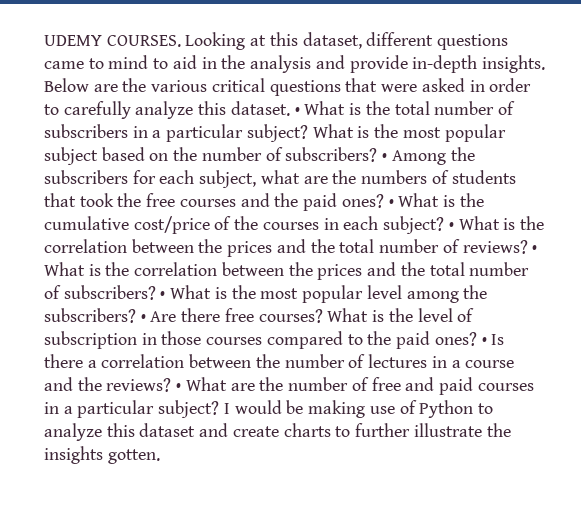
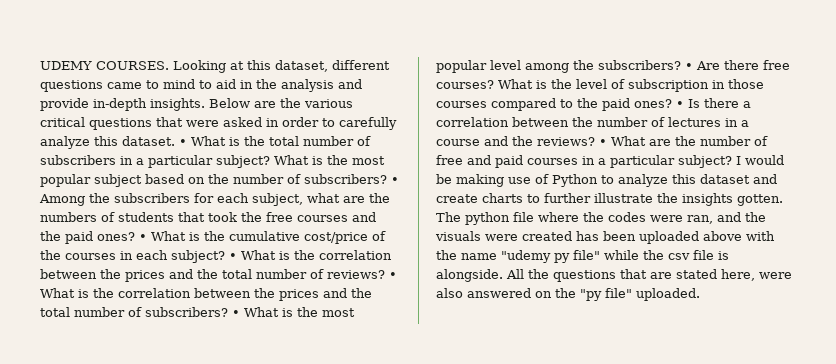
+ The python file where the codes were ran, and the visuals were created has been uploaded above with the name "udemy py file" while the csv file is alongside. All the questions that are stated here, were also answered on the "py file" uploaded.

